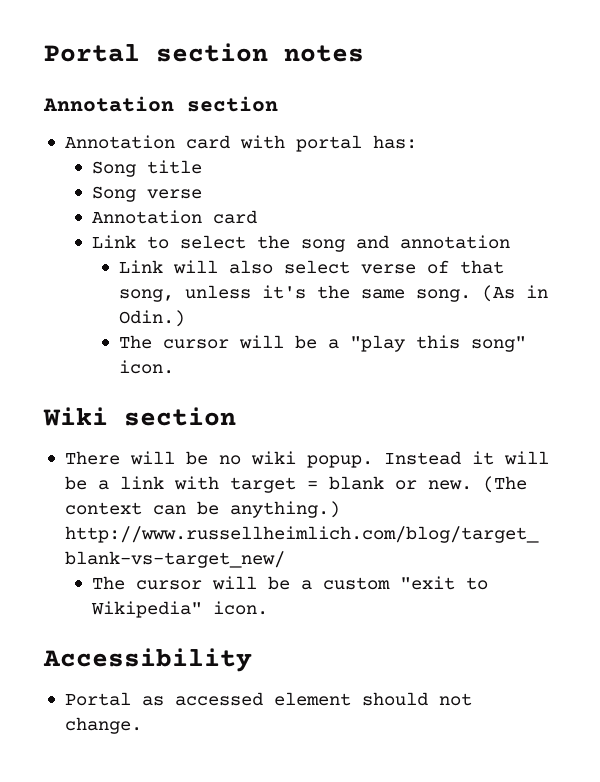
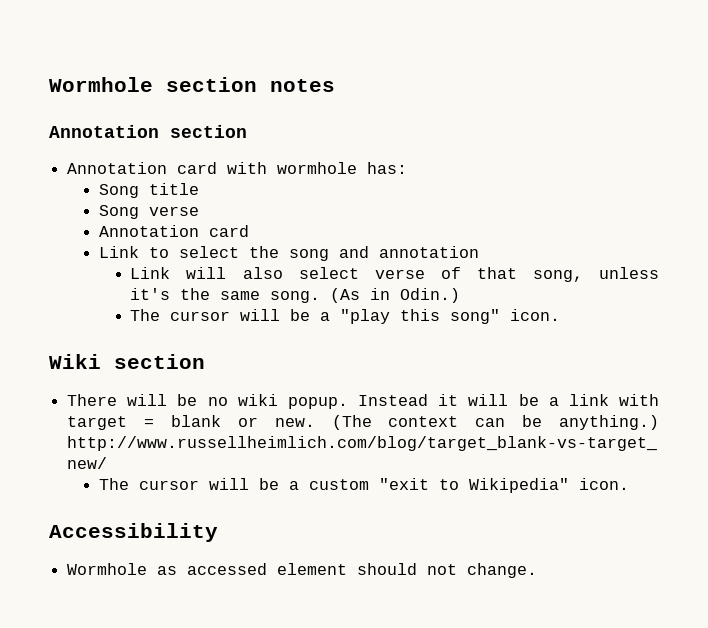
- Portal section notes
+ Wormhole section notes
- Annotation card with portal has:
+ Annotation card with wormhole has:
- Portal as accessed element should not change.
+ Wormhole as accessed element should not change.

